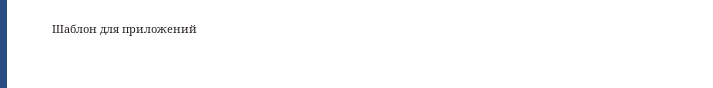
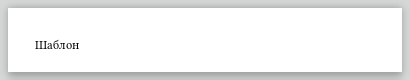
- Шаблон для приложений
+ Шаблон

